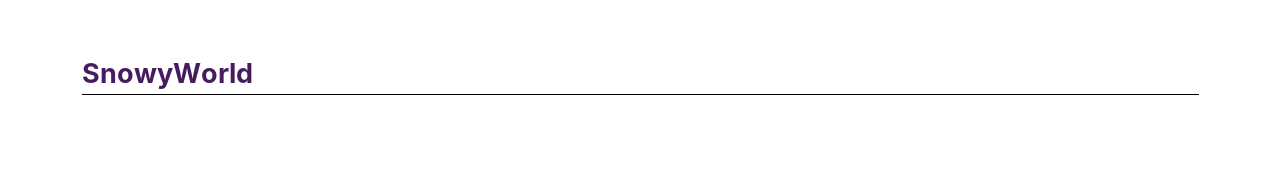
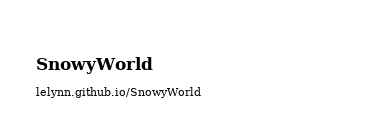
+ lelynn.github.io/SnowyWorld

